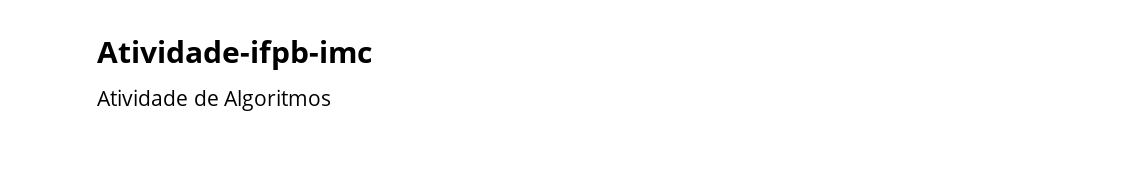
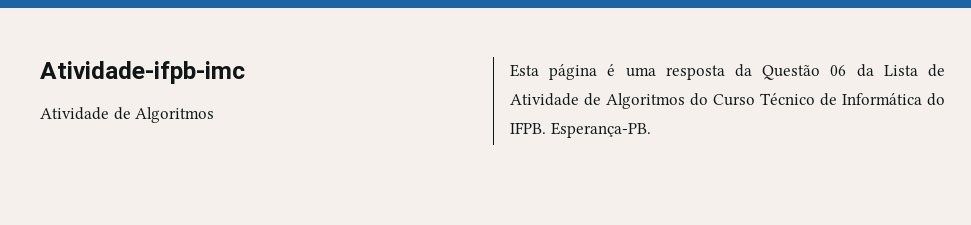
+ Esta página é uma resposta da Questão 06 da Lista de Atividade de Algoritmos do Curso Técnico de Informática do IFPB. Esperança-PB.

